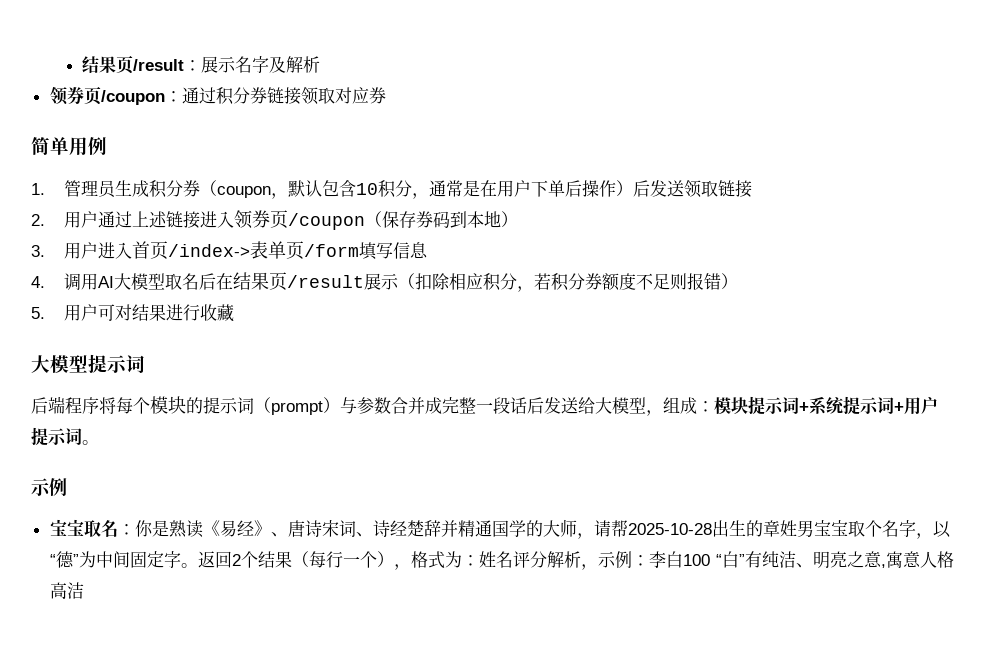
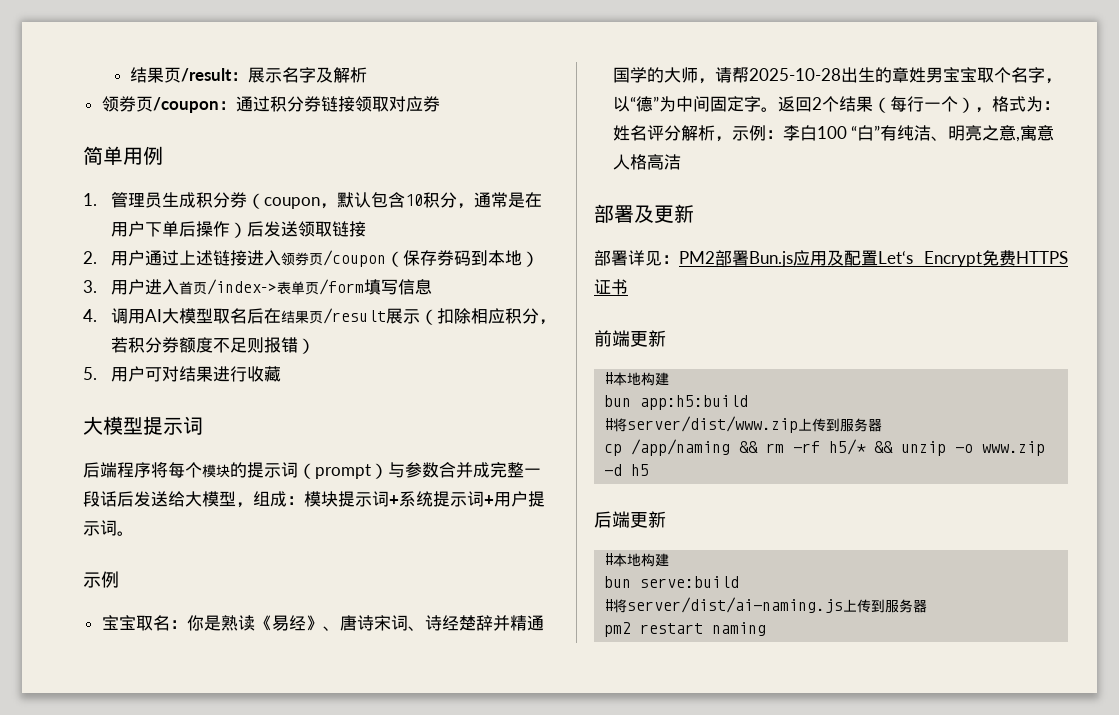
+ 部署及更新
+ 部署详见：PM2部署Bun.js应用及配置Let‘s Encrypt免费HTTPS证书
+ 前端更新
+ #本地构建
+ bun app:h5:build
+ #将server/dist/www.zip上传到服务器
+ cp /app/naming && rm -rf h5/* && unzip -o www.zip -d h5
+ 后端更新
+ #本地构建
+ bun serve:build
+ #将server/dist/ai-naming.js上传到服务器
+ pm2 restart naming

